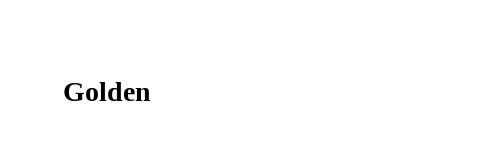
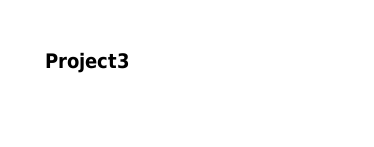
- Golden
+ Project3

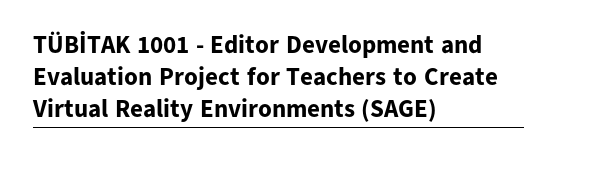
- Project3
+ TÜBİTAK 1001 - Editor Development and Evaluation Project for Teachers to Create Virtual Reality Environments (SAGE)

